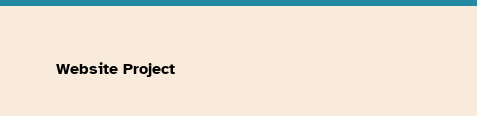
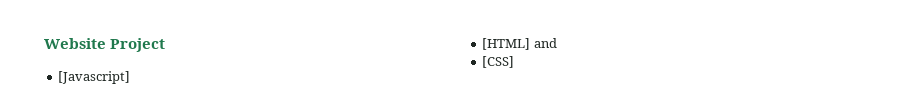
+ [Javascript]
+ [HTML] and
+ [CSS]

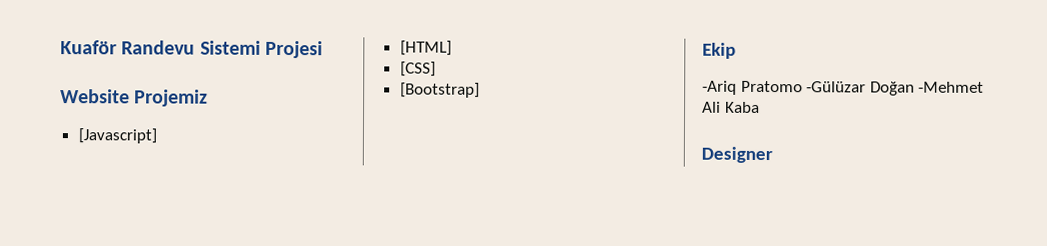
- Website Project
+ Kuaför Randevu Sistemi Projesi
+ Website Projemiz
- [HTML] and
+ [HTML]
+ [Bootstrap]
+ Ekip
+ -Ariq Pratomo -Gülüzar Doğan -Mehmet Ali Kaba
+ Designer

